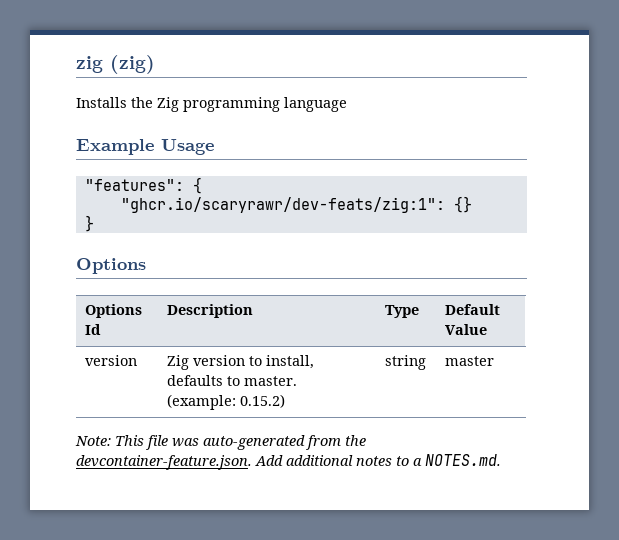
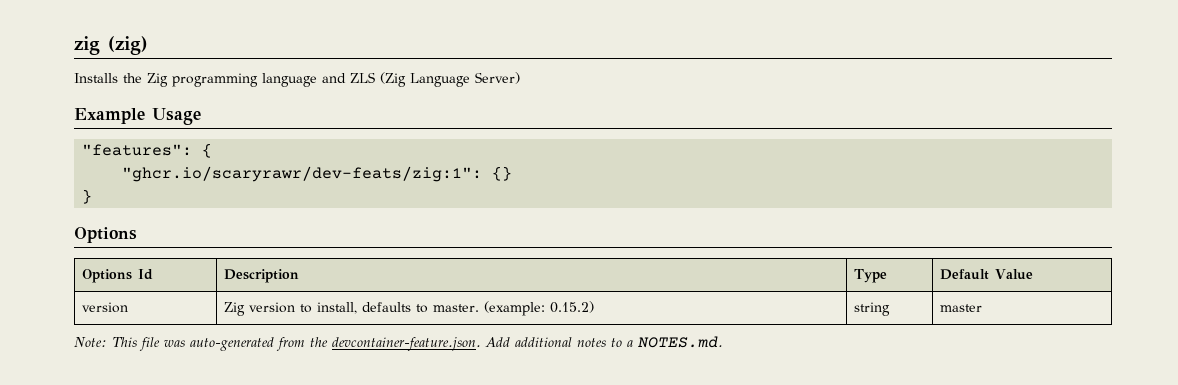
- Installs the Zig programming language
+ Installs the Zig programming language and ZLS (Zig Language Server)

